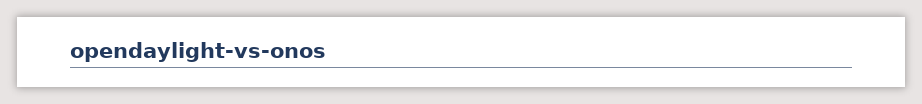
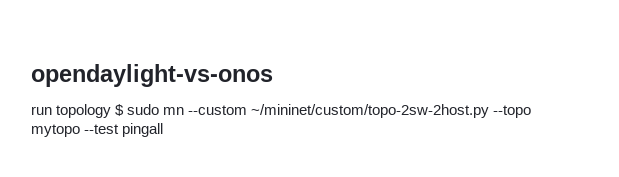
+ run topology $ sudo mn --custom ~/mininet/custom/topo-2sw-2host.py --topo mytopo --test pingall

